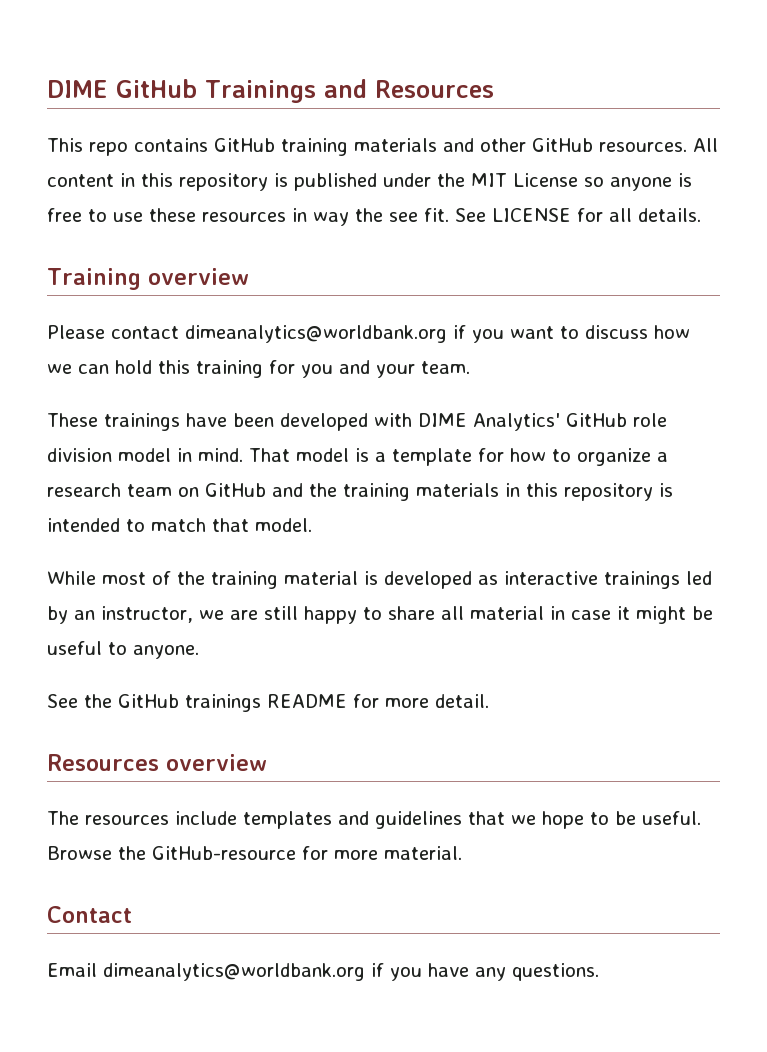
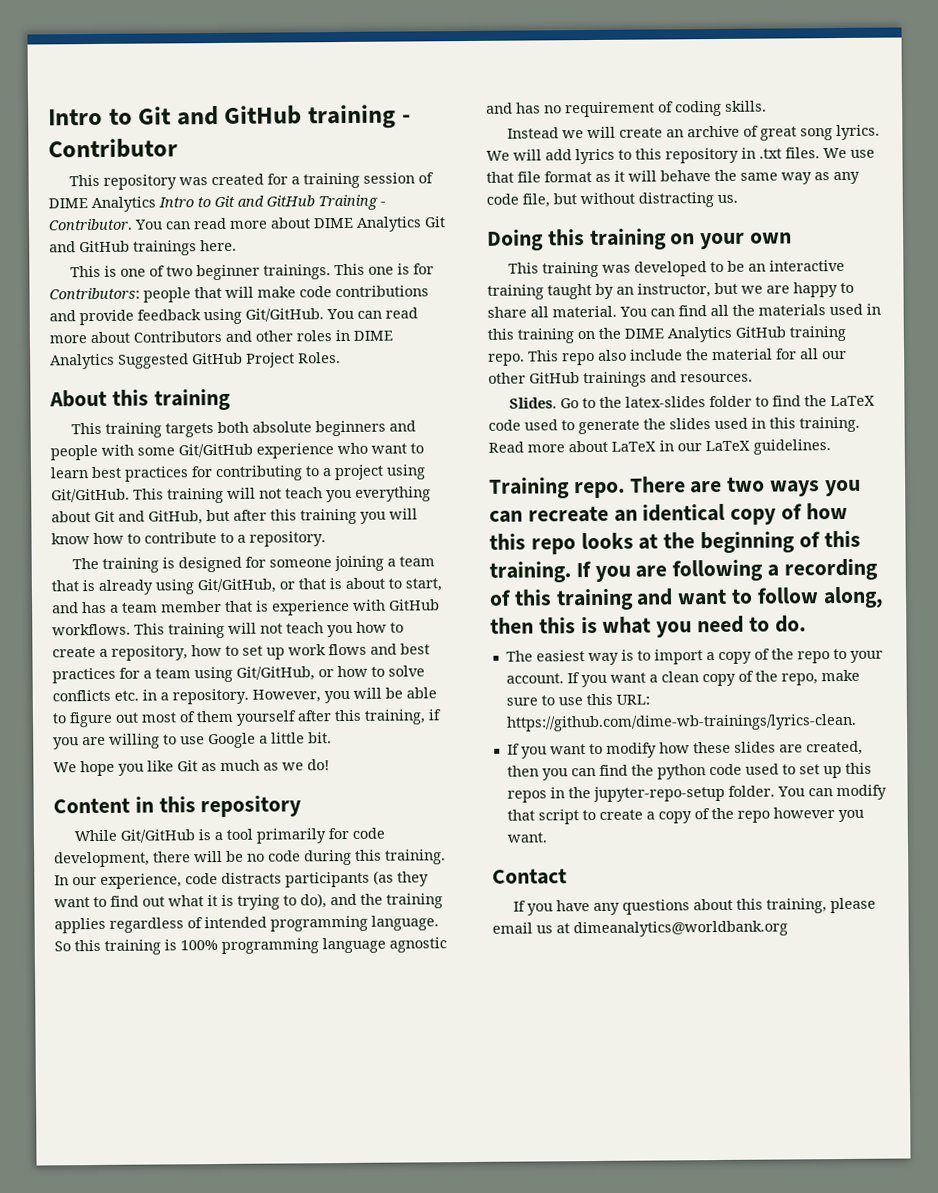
- DIME GitHub Trainings and Resources
- This repo contains GitHub training materials and other GitHub resources. All content in this repository is published under the MIT License so anyone is free to use these resources in way the see fit. See LICENSE for all details.
- Training overview
- Please contact dimeanalytics@worldbank.org if you want to discuss how we can hold this training for you and your team.
- These trainings have been developed with DIME Analytics' GitHub role division model in mind. That model is a template for how to organize a research team on GitHub and the training materials in this repository is intended to match that model.
- While most of the training material is developed as interactive trainings led by an instructor, we are still happy to share all material in case it might be useful to anyone.
- See the GitHub trainings README for more detail.
- Resources overview
- The resources include templates and guidelines that we hope to be useful. Browse the GitHub-resource for more material.
+ Intro to Git and GitHub training - Contributor
+ This repository was created for a training session of DIME Analytics Intro to Git and GitHub Training - Contributor. You can read more about DIME Analytics Git and GitHub trainings here.
+ This is one of two beginner trainings. This one is for Contributors: people that will make code contributions and provide feedback using Git/GitHub. You can read more about Contributors and other roles in DIME Analytics Suggested GitHub Project Roles.
+ About this training
+ This training targets both absolute beginners and people with some Git/GitHub experience who want to learn best practices for contributing to a project using Git/GitHub. This training will not teach you everything about Git and GitHub, but after this training you will know how to contribute to a repository.
+ The training is designed for someone joining a team that is already using Git/GitHub, or that is about to start, and has a team member that is experience with GitHub workflows. This training will not teach you how to create a repository, how to set up work flows and best practices for a team using Git/GitHub, or how to solve conflicts etc. in a repository. However, you will be able to figure out most of them yourself after this training, if you are willing to use Google a little bit.
+ We hope you like Git as much as we do!
+ Content in this repository
+ While Git/GitHub is a tool primarily for code development, there will be no code during this training. In our experience, code distracts participants (as they want to find out what it is trying to do), and the training applies regardless of intended programming language. So this training is 100% programming language agnostic and has no requirement of coding skills.
+ Instead we will create an archive of great song lyrics. We will add lyrics to this repository in .txt files. We use that file format as it will behave the same way as any code file, but without distracting us.
+ Doing this training on your own
+ This training was developed to be an interactive training taught by an instructor, but we are happy to share all material. You can find all the materials used in this training on the DIME Analytics GitHub training repo. This repo also include the material for all our other GitHub trainings and resources.
+ Slides. Go to the latex-slides folder to find the LaTeX code used to generate the slides used in this training. Read more about LaTeX in our LaTeX guidelines.
+ Training repo. There are two ways you can recreate an identical copy of how this repo looks at the beginning of this training. If you are following a recording of this training and want to follow along, then this is what you need to do.
+ The easiest way is to import a copy of the repo to your account. If you want a clean copy of the repo, make sure to use this URL: https://github.com/dime-wb-trainings/lyrics-clean.
+ If you want to modify how these slides are created, then you can find the python code used to set up this repos in the jupyter-repo-setup folder. You can modify that script to create a copy of the repo however you want.
  Contact
- Email dimeanalytics@worldbank.org if you have any questions.
+ If you have any questions about this training, please email us at dimeanalytics@worldbank.org

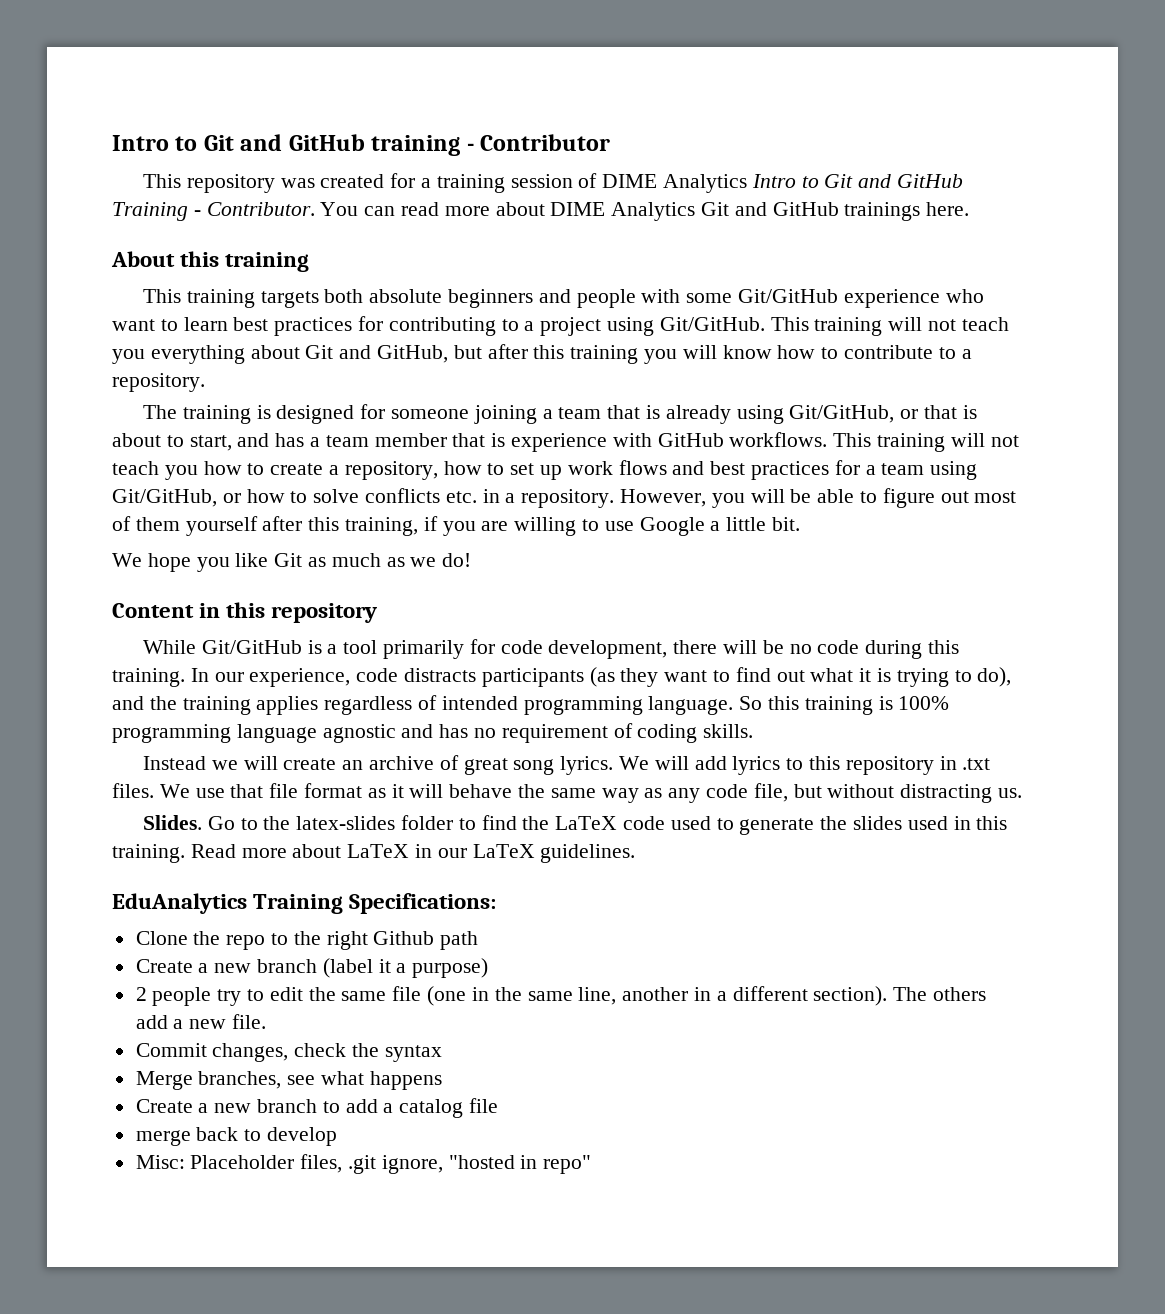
- This is one of two beginner trainings. This one is for Contributors: people that will make code contributions and provide feedback using Git/GitHub. You can read more about Contributors and other roles in DIME Analytics Suggested GitHub Project Roles.
- Doing this training on your own
- This training was developed to be an interactive training taught by an instructor, but we are happy to share all material. You can find all the materials used in this training on the DIME Analytics GitHub training repo. This repo also include the material for all our other GitHub trainings and resources.
- Training repo. There are two ways you can recreate an identical copy of how this repo looks at the beginning of this training. If you are following a recording of this training and want to follow along, then this is what you need to do.
- The easiest way is to import a copy of the repo to your account. If you want a clean copy of the repo, make sure to use this URL: https://github.com/dime-wb-trainings/lyrics-clean.
- If you want to modify how these slides are created, then you can find the python code used to set up this repos in the jupyter-repo-setup folder. You can modify that script to create a copy of the repo however you want.
- Contact
- If you have any questions about this training, please email us at dimeanalytics@worldbank.org
+ EduAnalytics Training Specifications:
+ Clone the repo to the right Github path
+ Create a new branch (label it a purpose)
+ 2 people try to edit the same file (one in the same line, another in a different section). The others add a new file.
+ Commit changes, check the syntax
+ Merge branches, see what happens
+ Create a new branch to add a catalog file
+ merge back to develop
+ Misc: Placeholder files, .git ignore, "hosted in repo"

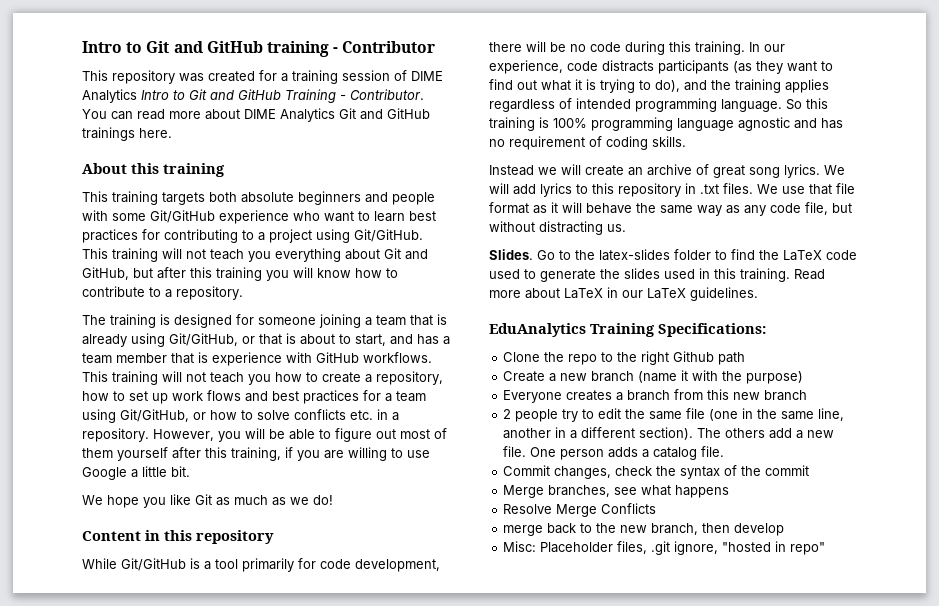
- Create a new branch (label it a purpose)
+ Create a new branch (name it with the purpose)
+ Everyone creates a branch from this new branch
+ One person adds a catalog file.
- Commit changes, check the syntax
+ Commit changes, check the syntax of the commit
- Create a new branch to add a catalog file
+ Resolve Merge Conflicts
- merge back to develop
+ merge back to the new branch, then develop

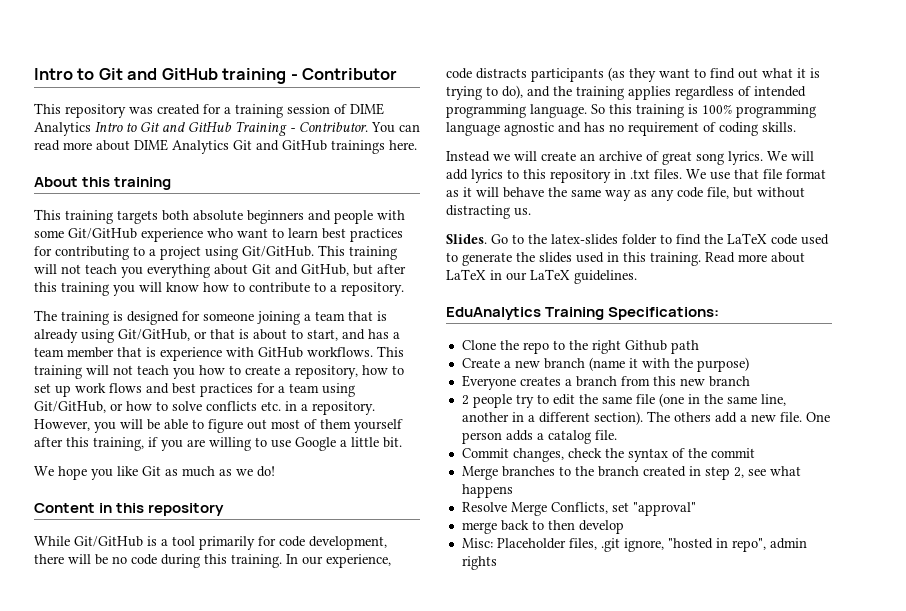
- Merge branches, see what happens
+ Merge branches to the branch created in step 2, see what happens
- Resolve Merge Conflicts
+ Resolve Merge Conflicts, set "approval"
- merge back to the new branch, then develop
+ merge back to then develop
- Misc: Placeholder files, .git ignore, "hosted in repo"
+ Misc: Placeholder files, .git ignore, "hosted in repo", admin rights

